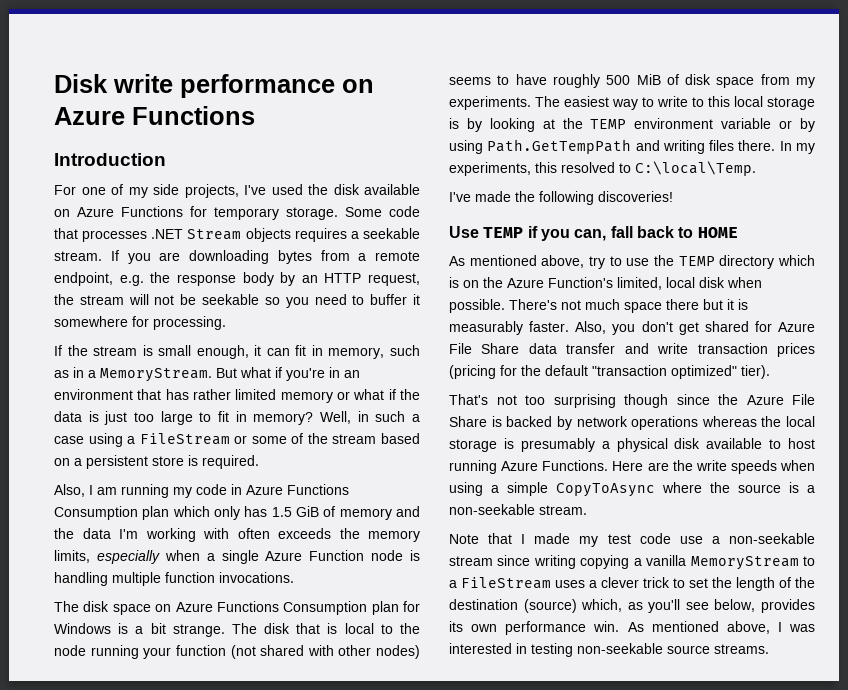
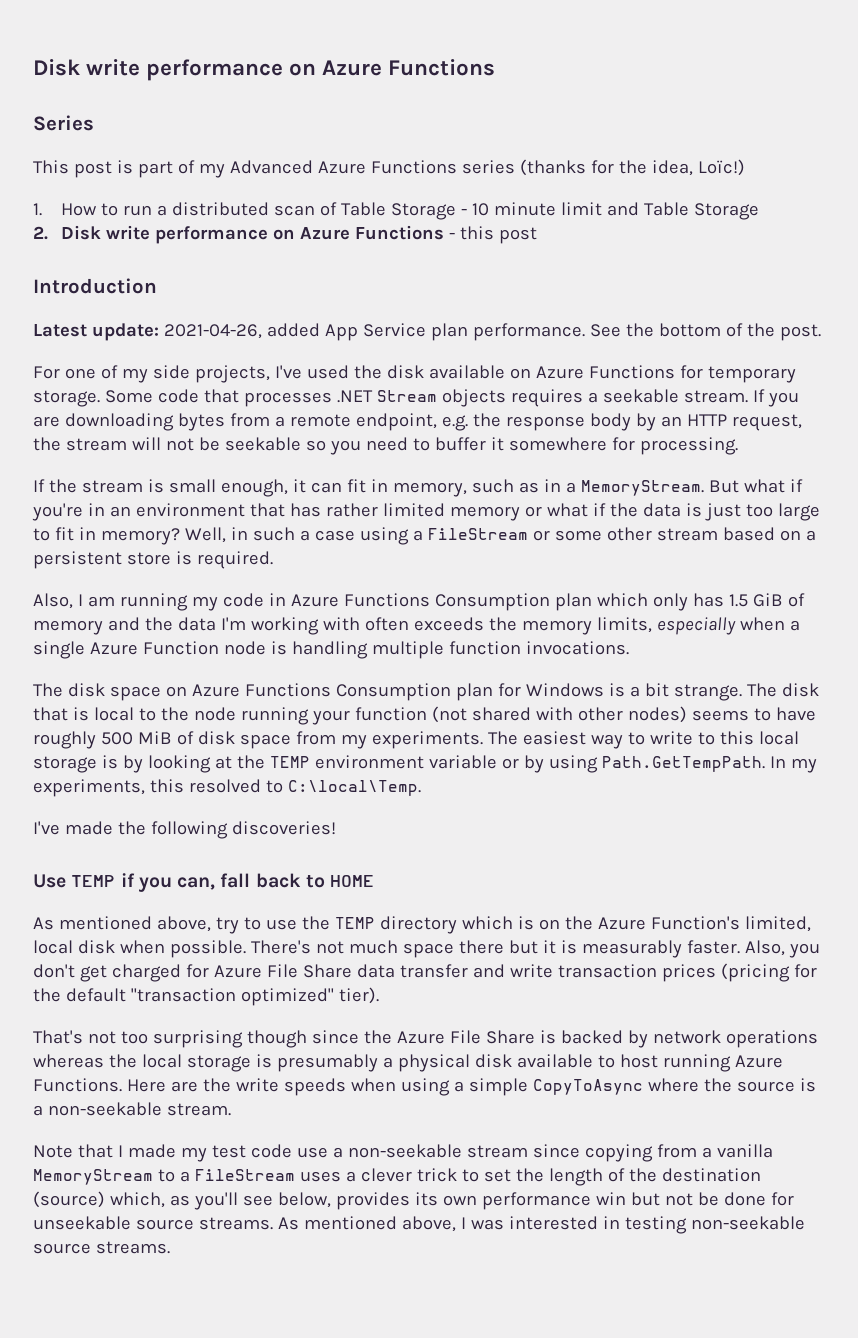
+ Series
+ This post is part of my Advanced Azure Functions series (thanks for the idea, Loïc!)
+ 1. How to run a distributed scan of Table Storage - 10 minute limit and Table Storage
+ 2. Disk write performance on Azure Functions - this post
  Introduction
+ Latest update: 2021-04-26, added App Service plan performance. See the bottom of the post.
- Well, in such a case using a FileStream or some of the stream based on a persistent store is required.
+ Well, in such a case using a FileStream or some other stream based on a persistent store is required.
- The easiest way to write to this local storage is by looking at the TEMP environment variable or by using Path.GetTempPath and writing files there. In my experiments, this resolved to C:\local\Temp.
+ The easiest way to write to this local storage is by looking at the TEMP environment variable or by using Path.GetTempPath. In my experiments, this resolved to C:\local\Temp.
- Also, you don't get shared for Azure File Share data transfer and write transaction prices (pricing for the default "transaction optimized" tier).
+ Also, you don't get charged for Azure File Share data transfer and write transaction prices (pricing for the default "transaction optimized" tier).
- Note that I made my test code use a non-seekable stream since writing copying a vanilla MemoryStream to a FileStream uses a clever trick to set the length of the destination (source) which, as you'll see below, provides its own performance win.
+ Note that I made my test code use a non-seekable stream since copying from a vanilla MemoryStream to a FileStream uses a clever trick to set the length of the destination (source) which, as you'll see below, provides its own performance win but not be done for unseekable source streams.

